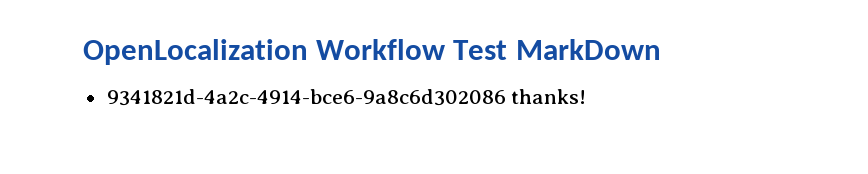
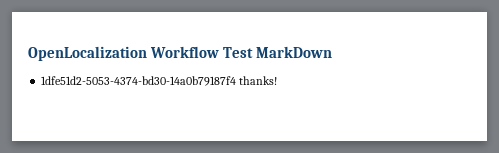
- 9341821d-4a2c-4914-bce6-9a8c6d302086 thanks!
+ 1dfe51d2-5053-4374-bd30-14a0b79187f4 thanks!

